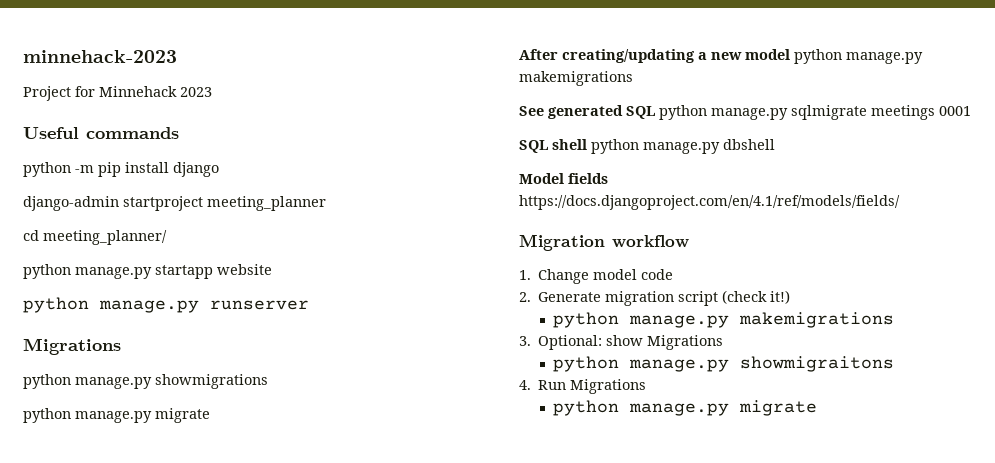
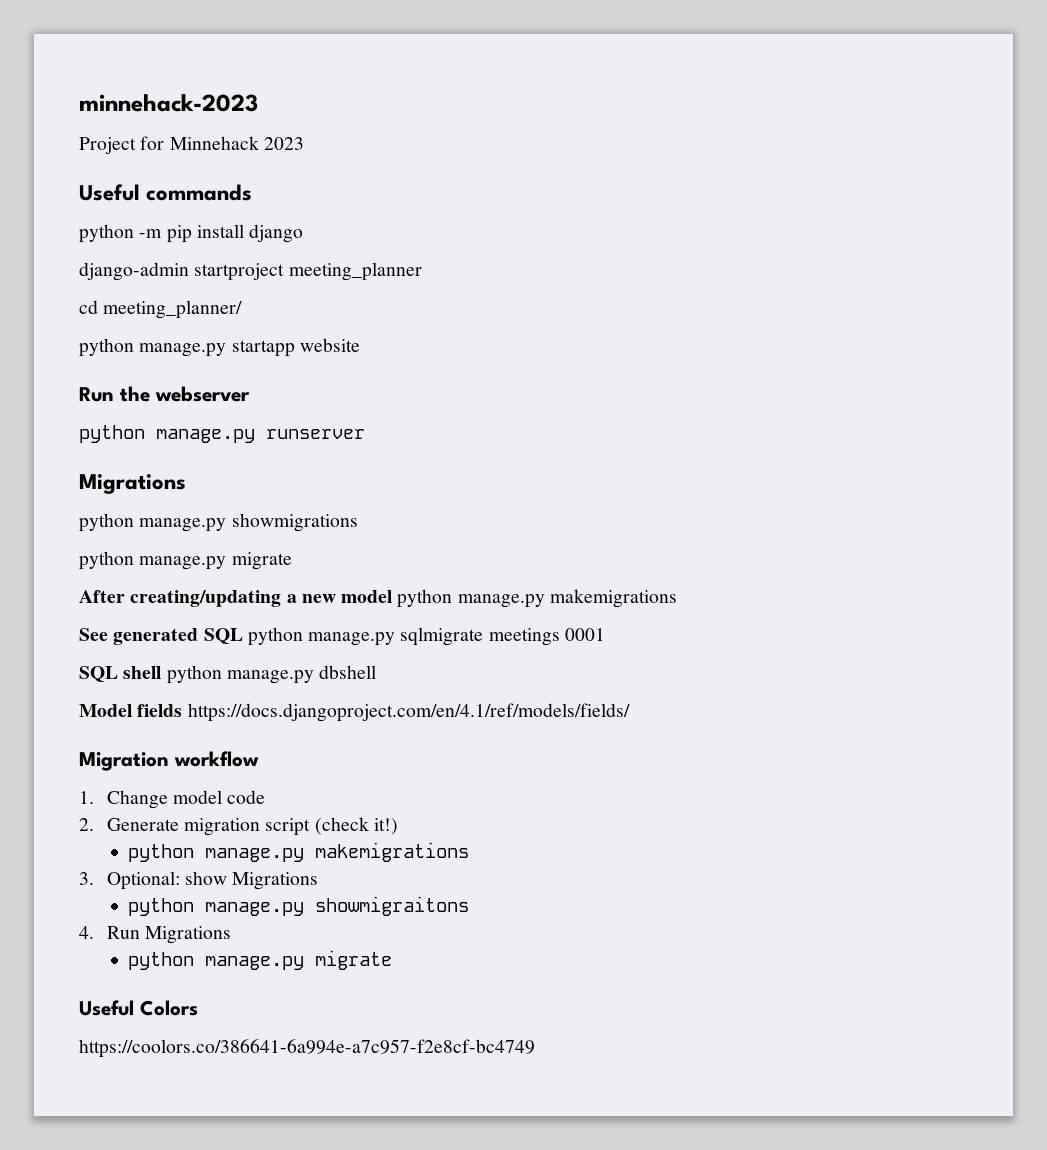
+ Run the webserver
+ Useful Colors
+ https://coolors.co/386641-6a994e-a7c957-f2e8cf-bc4749

